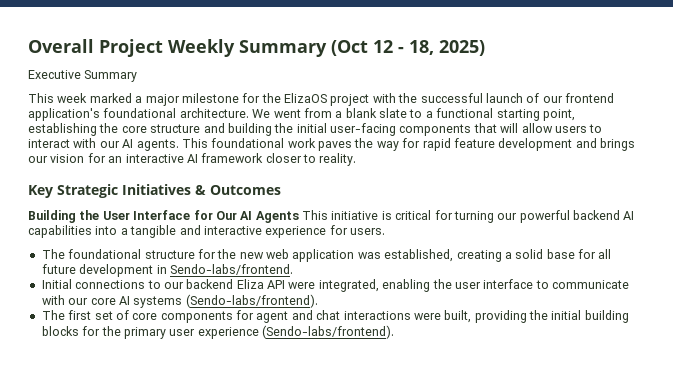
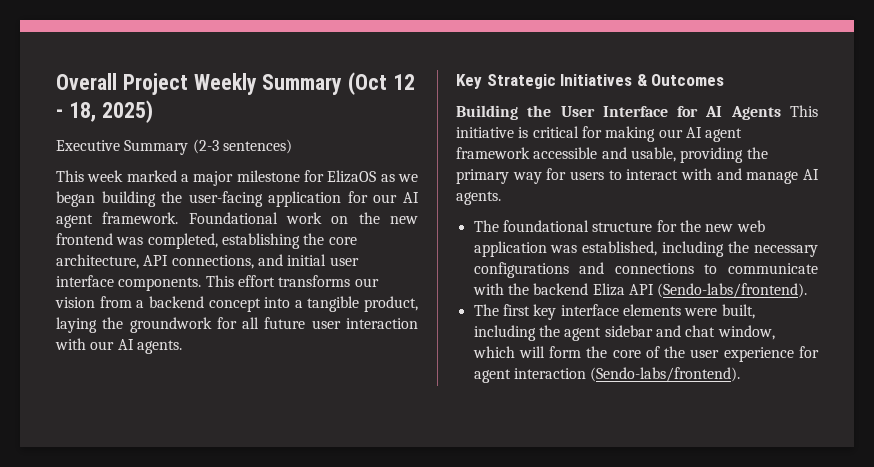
- Executive Summary
+ Executive Summary (2-3 sentences)
- This week marked a major milestone for the ElizaOS project with the successful launch of our frontend application's foundational architecture. We went from a blank slate to a functional starting point, establishing the core structure and building the initial user-facing components that will allow users to interact with our AI agents. This foundational work paves the way for rapid feature development and brings our vision for an interactive AI framework closer to reality.
+ This week marked a major milestone for ElizaOS as we began building the user-facing application for our AI agent framework. Foundational work on the new frontend was completed, establishing the core architecture, API connections, and initial user interface components. This effort transforms our vision from a backend concept into a tangible product, laying the groundwork for all future user interaction with our AI agents.
- Building the User Interface for Our AI Agents This initiative is critical for turning our powerful backend AI capabilities into a tangible and interactive experience for users.
+ Building the User Interface for AI Agents This initiative is critical for making our AI agent framework accessible and usable, providing the primary way for users to interact with and manage AI agents.
- The foundational structure for the new web application was established, creating a solid base for all future development in Sendo-labs/frontend.
- Initial connections to our backend Eliza API were integrated, enabling the user interface to communicate with our core AI systems (Sendo-labs/frontend).
- The first set of core components for agent and chat interactions were built, providing the initial building blocks for the primary user experience (Sendo-labs/frontend).
+ The foundational structure for the new web application was established, including the necessary configurations and connections to communicate with the backend Eliza API (Sendo-labs/frontend).
+ The first key interface elements were built, including the agent sidebar and chat window, which will form the core of the user experience for agent interaction (Sendo-labs/frontend).

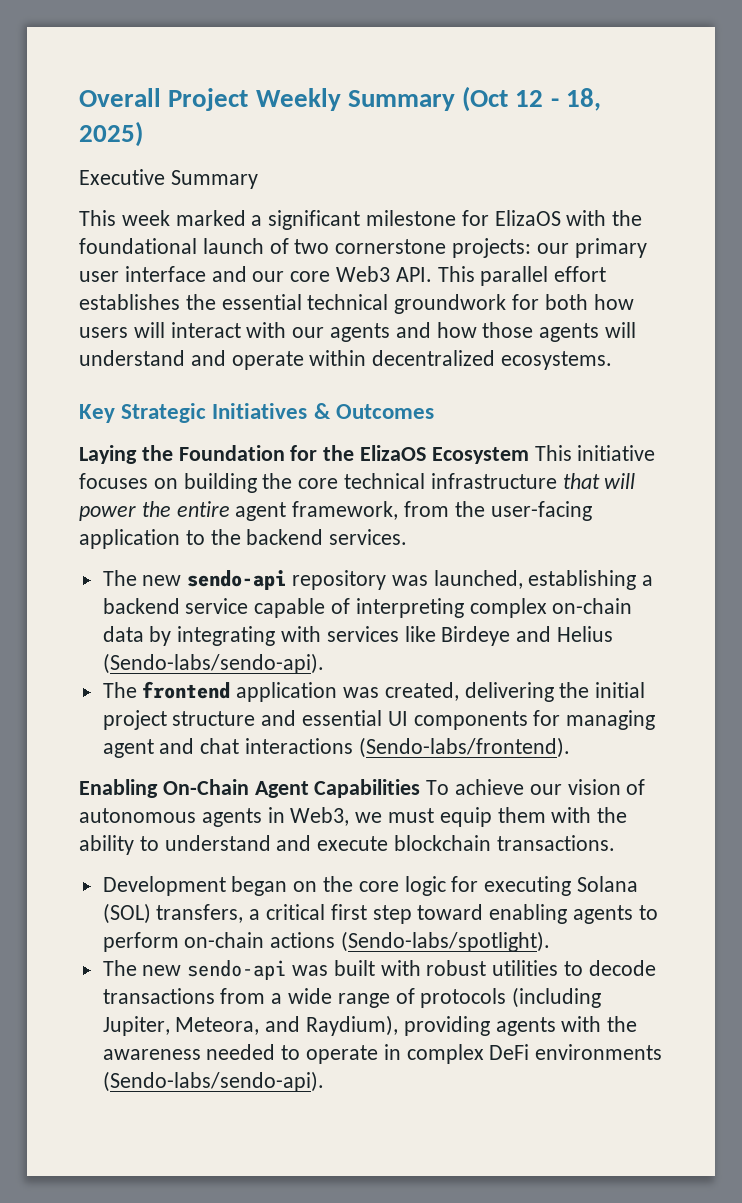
- Executive Summary (2-3 sentences)
+ Executive Summary
- This week marked a major milestone for ElizaOS as we began building the user-facing application for our AI agent framework. Foundational work on the new frontend was completed, establishing the core architecture, API connections, and initial user interface components. This effort transforms our vision from a backend concept into a tangible product, laying the groundwork for all future user interaction with our AI agents.
+ This week marked a significant milestone for ElizaOS with the foundational launch of two cornerstone projects: our primary user interface and our core Web3 API. This parallel effort establishes the essential technical groundwork for both how users will interact with our agents and how those agents will understand and operate within decentralized ecosystems.
- Building the User Interface for AI Agents This initiative is critical for making our AI agent framework accessible and usable, providing the primary way for users to interact with and manage AI agents.
- The foundational structure for the new web application was established, including the necessary configurations and connections to communicate with the backend Eliza API (Sendo-labs/frontend).
- The first key interface elements were built, including the agent sidebar and chat window, which will form the core of the user experience for agent interaction (Sendo-labs/frontend).
+ Laying the Foundation for the ElizaOS Ecosystem This initiative focuses on building the core technical infrastructure that will power the entire agent framework, from the user-facing application to the backend services.
+ The new sendo-api repository was launched, establishing a backend service capable of interpreting complex on-chain data by integrating with services like Birdeye and Helius (Sendo-labs/sendo-api).
+ The frontend application was created, delivering the initial project structure and essential UI components for managing agent and chat interactions (Sendo-labs/frontend).
+ Enabling On-Chain Agent Capabilities To achieve our vision of autonomous agents in Web3, we must equip them with the ability to understand and execute blockchain transactions.
+ Development began on the core logic for executing Solana (SOL) transfers, a critical first step toward enabling agents to perform on-chain actions (Sendo-labs/spotlight).
+ The new sendo-api was built with robust utilities to decode transactions from a wide range of protocols (including Jupiter, Meteora, and Raydium), providing agents with the awareness needed to operate in complex DeFi environments (Sendo-labs/sendo-api).

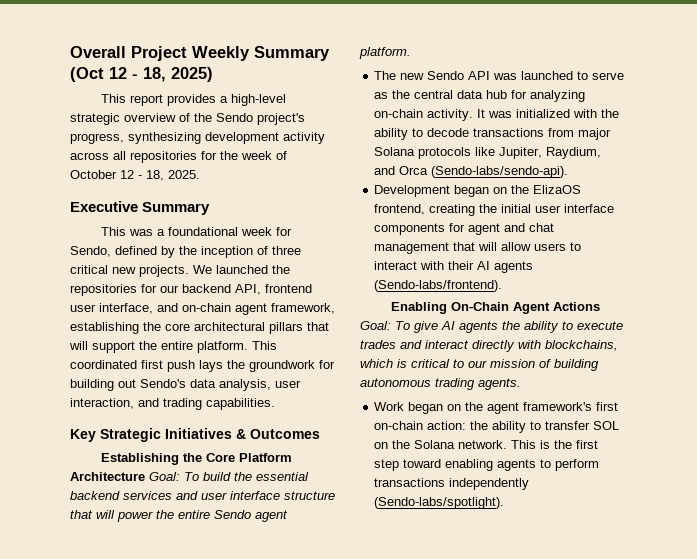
+ This report provides a high-level strategic overview of the Sendo project's progress, synthesizing development activity across all repositories for the week of October 12 - 18, 2025.
  Executive Summary
- This week marked a significant milestone for ElizaOS with the foundational launch of two cornerstone projects: our primary user interface and our core Web3 API. This parallel effort establishes the essential technical groundwork for both how users will interact with our agents and how those agents will understand and operate within decentralized ecosystems.
+ This was a foundational week for Sendo, defined by the inception of three critical new projects. We launched the repositories for our backend API, frontend user interface, and on-chain agent framework, establishing the core architectural pillars that will support the entire platform. This coordinated first push lays the groundwork for building out Sendo's data analysis, user interaction, and trading capabilities.
- Laying the Foundation for the ElizaOS Ecosystem This initiative focuses on building the core technical infrastructure that will power the entire agent framework, from the user-facing application to the backend services.
- The new sendo-api repository was launched, establishing a backend service capable of interpreting complex on-chain data by integrating with services like Birdeye and Helius (Sendo-labs/sendo-api).
- The frontend application was created, delivering the initial project structure and essential UI components for managing agent and chat interactions (Sendo-labs/frontend).
- Enabling On-Chain Agent Capabilities To achieve our vision of autonomous agents in Web3, we must equip them with the ability to understand and execute blockchain transactions.
- Development began on the core logic for executing Solana (SOL) transfers, a critical first step toward enabling agents to perform on-chain actions (Sendo-labs/spotlight).
+ Establishing the Core Platform Architecture Goal: To build the essential backend services and user interface structure that will power the entire Sendo agent platform.
+ The new Sendo API was launched to serve as the central data hub for analyzing on-chain activity. It was initialized with the ability to decode transactions from major Solana protocols like Jupiter, Raydium, and Orca (Sendo-labs/sendo-api).
+ Development began on the ElizaOS frontend, creating the initial user interface components for agent and chat management that will allow users to interact with their AI agents (Sendo-labs/frontend).
+ Enabling On-Chain Agent Actions Goal: To give AI agents the ability to execute trades and interact directly with blockchains, which is critical to our mission of building autonomous trading agents.
+ Work began on the agent framework's first on-chain action: the ability to transfer SOL on the Solana network. This is the first step toward enabling agents to perform transactions independently (Sendo-labs/spotlight).
- The new sendo-api was built with robust utilities to decode transactions from a wide range of protocols (including Jupiter, Meteora, and Raydium), providing agents with the awareness needed to operate in complex DeFi environments (Sendo-labs/sendo-api).

